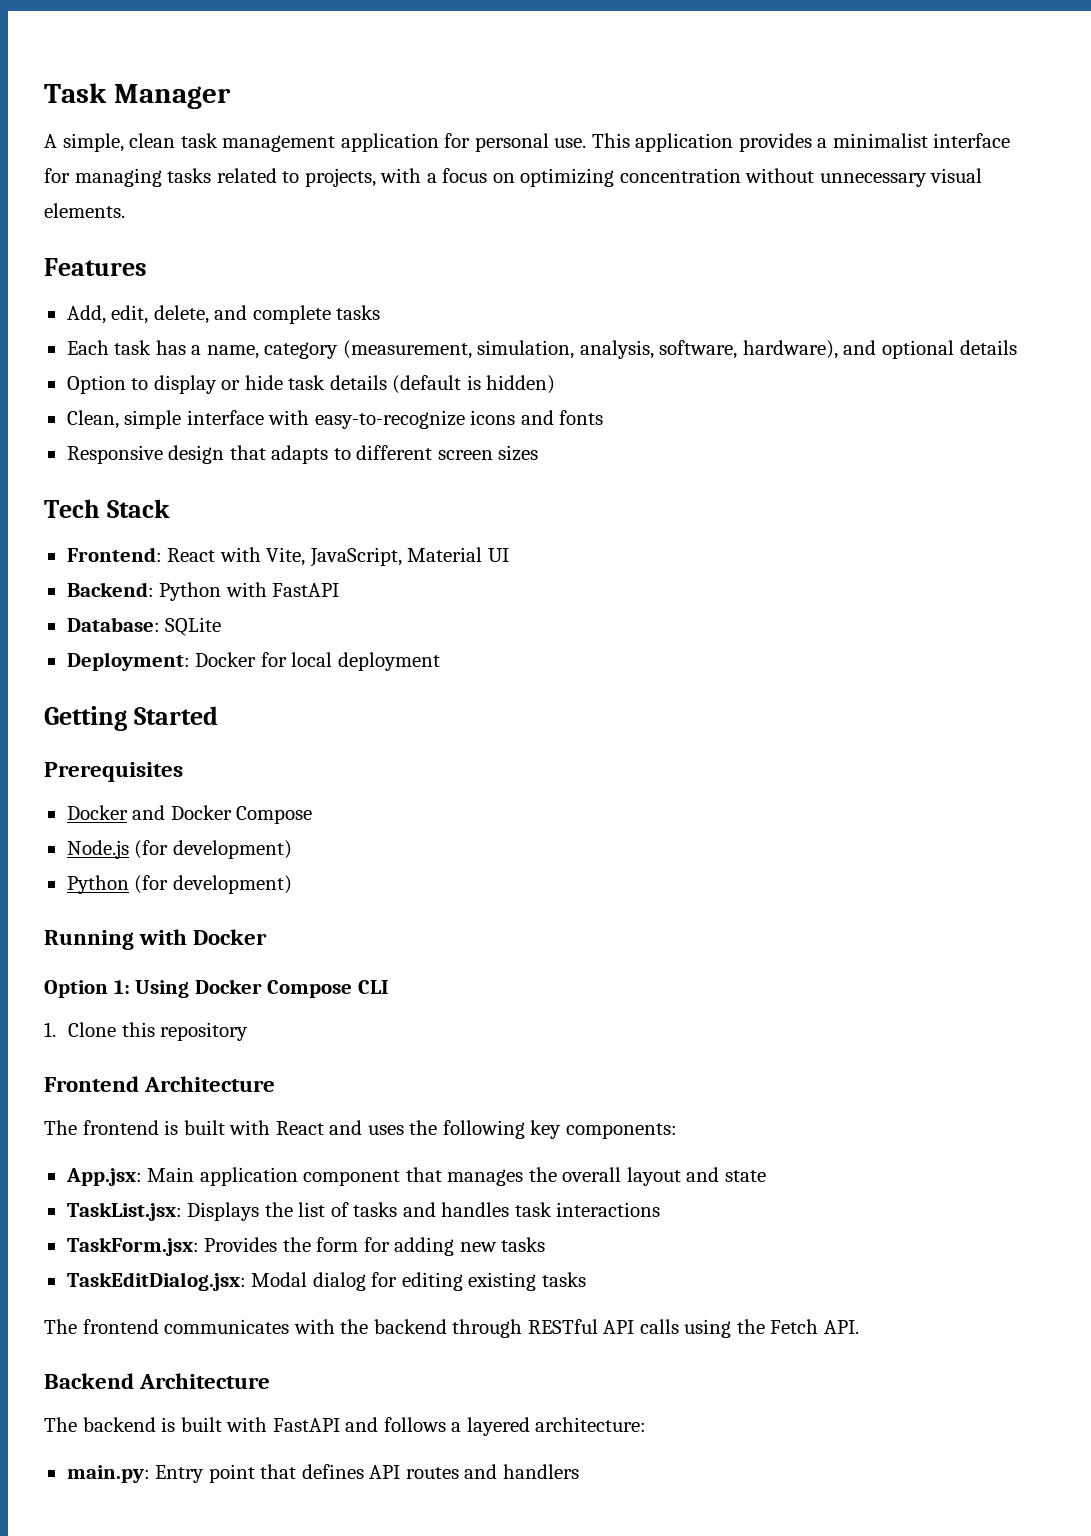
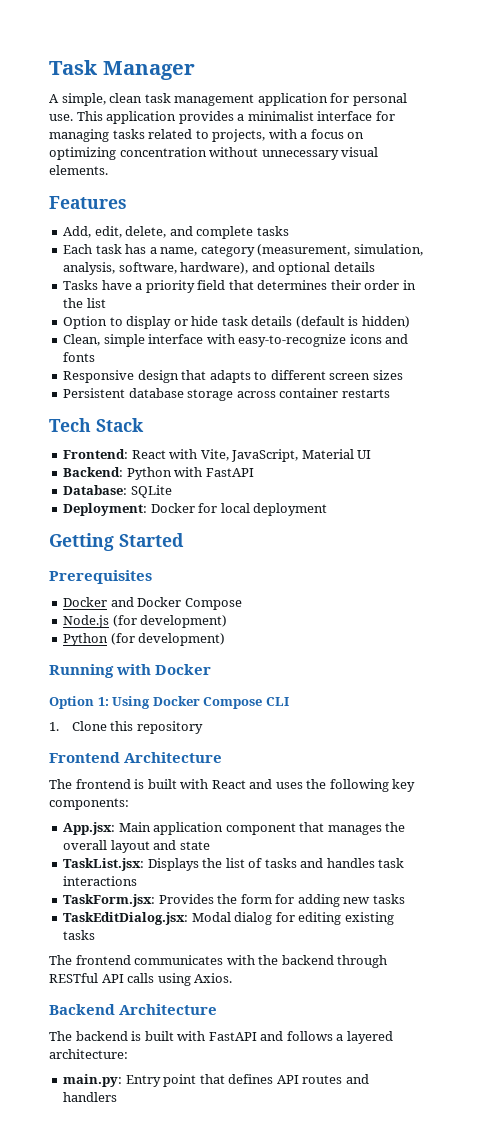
+ Tasks have a priority field that determines their order in the list
+ Persistent database storage across container restarts
- The frontend communicates with the backend through RESTful API calls using the Fetch API.
+ The frontend communicates with the backend through RESTful API calls using Axios.

